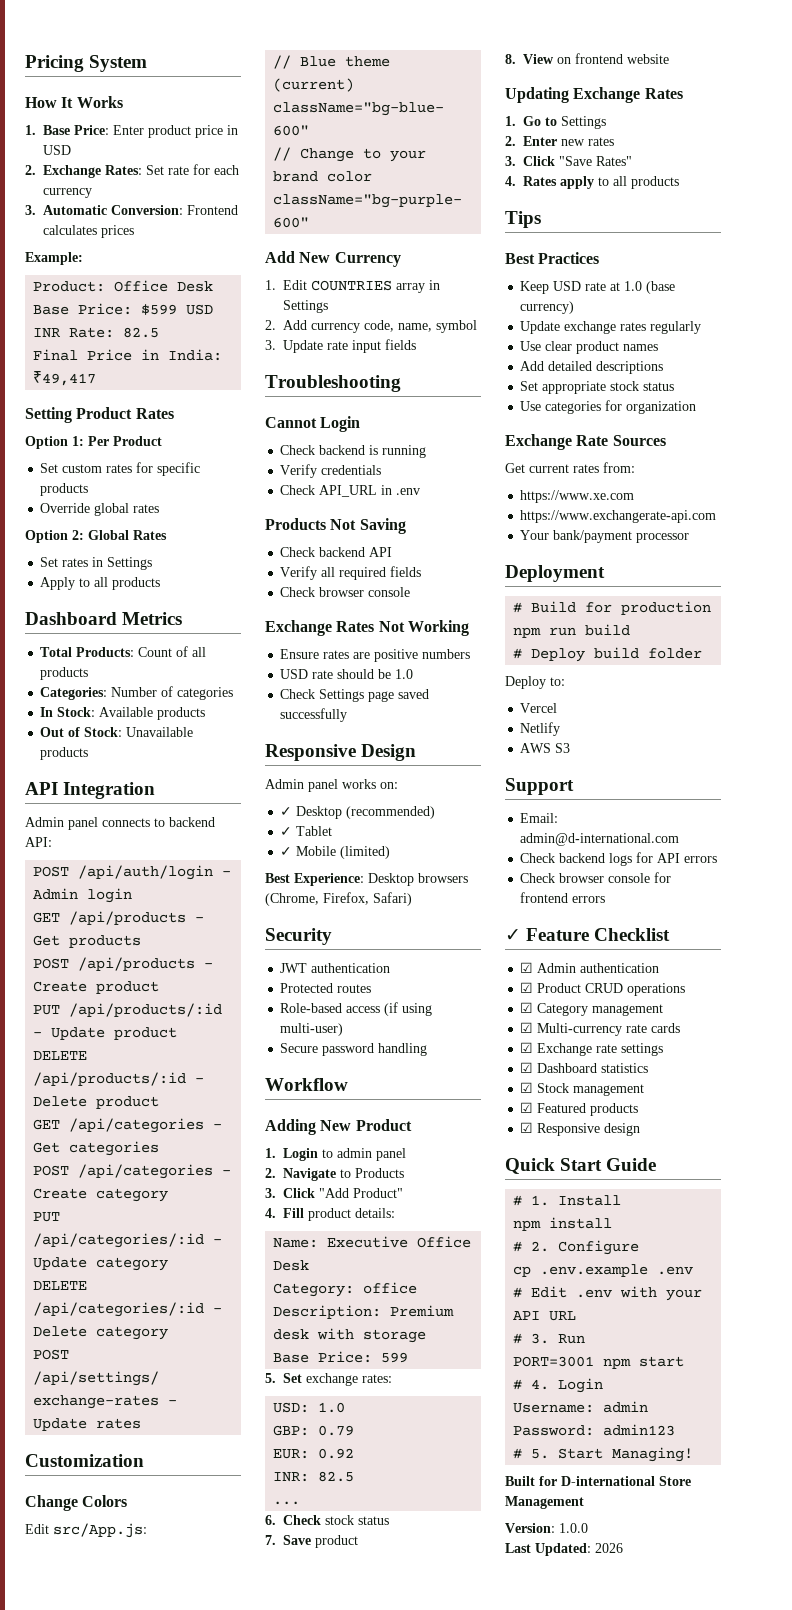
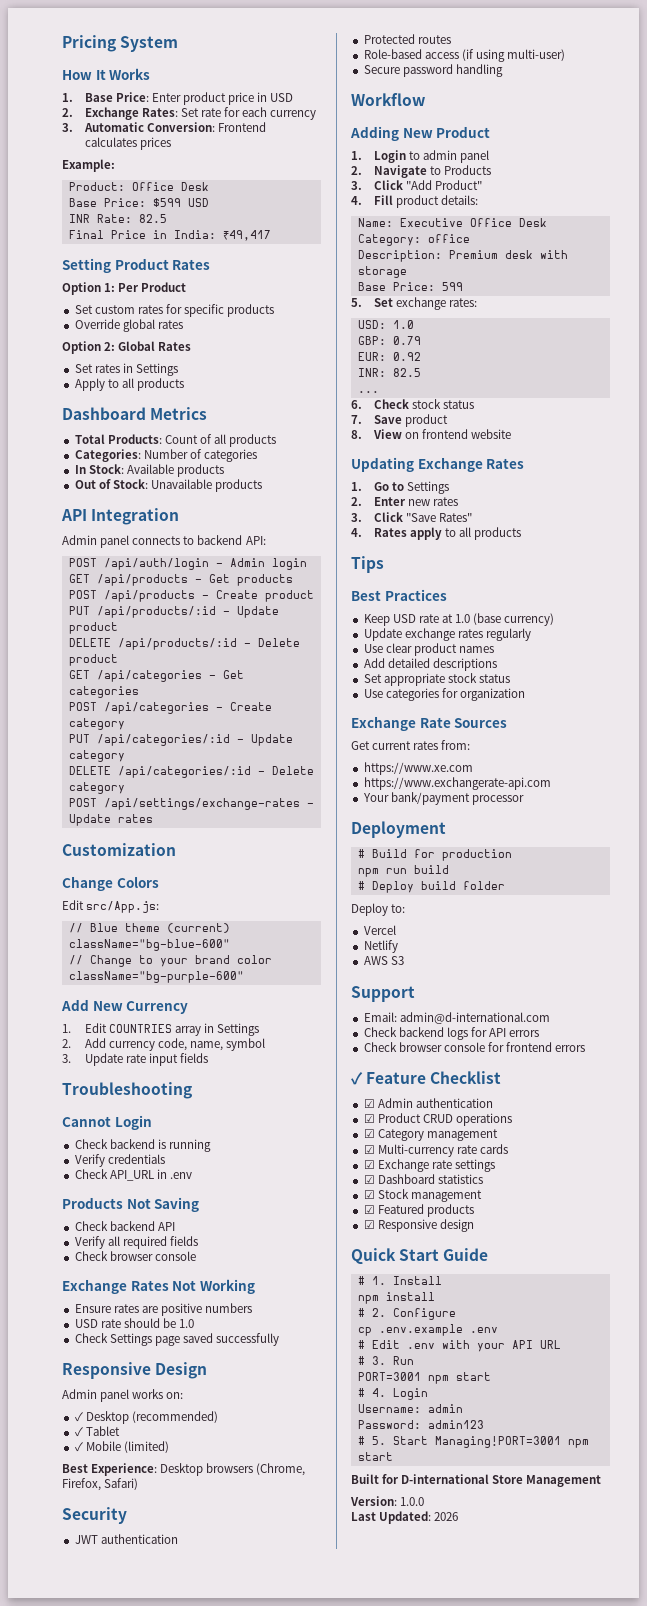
- # 5. Start Managing!
+ # 5. Start Managing!PORT=3001 npm start

